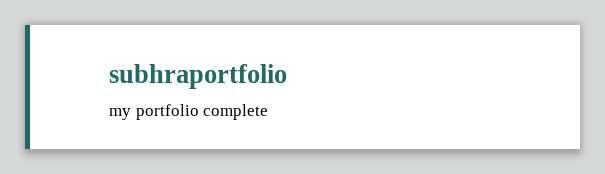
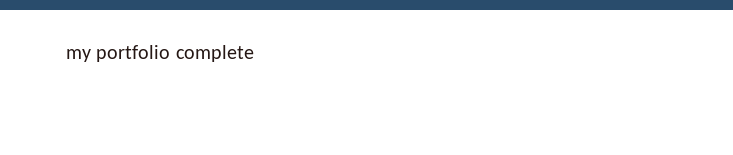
- subhraportfolio

